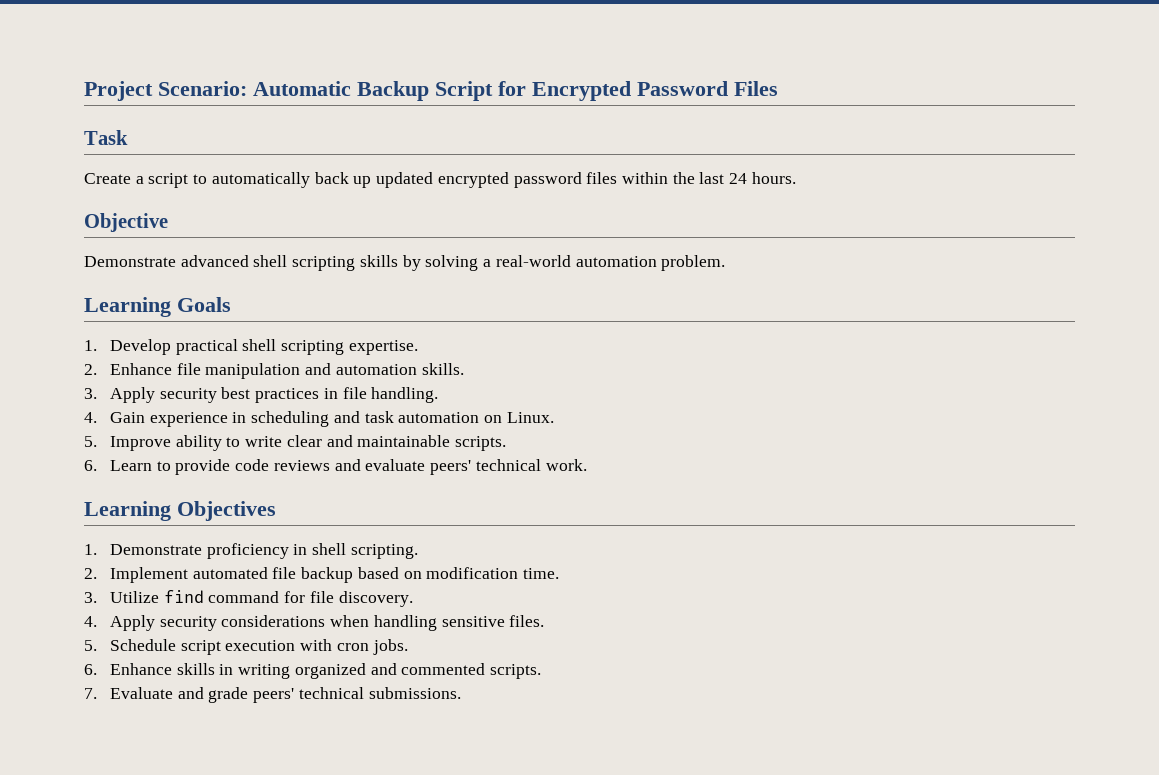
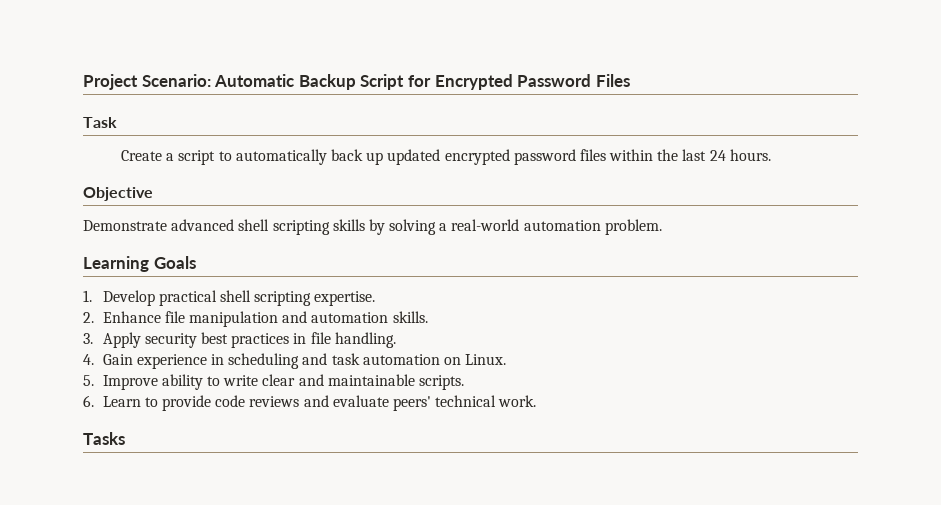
- Learning Objectives
- 1. Demonstrate proficiency in shell scripting.
- 2. Implement automated file backup based on modification time.
- 3. Utilize find command for file discovery.
- 4. Apply security considerations when handling sensitive files.
- 5. Schedule script execution with cron jobs.
- 6. Enhance skills in writing organized and commented scripts.
- 7. Evaluate and grade peers' technical submissions.
+ Tasks

